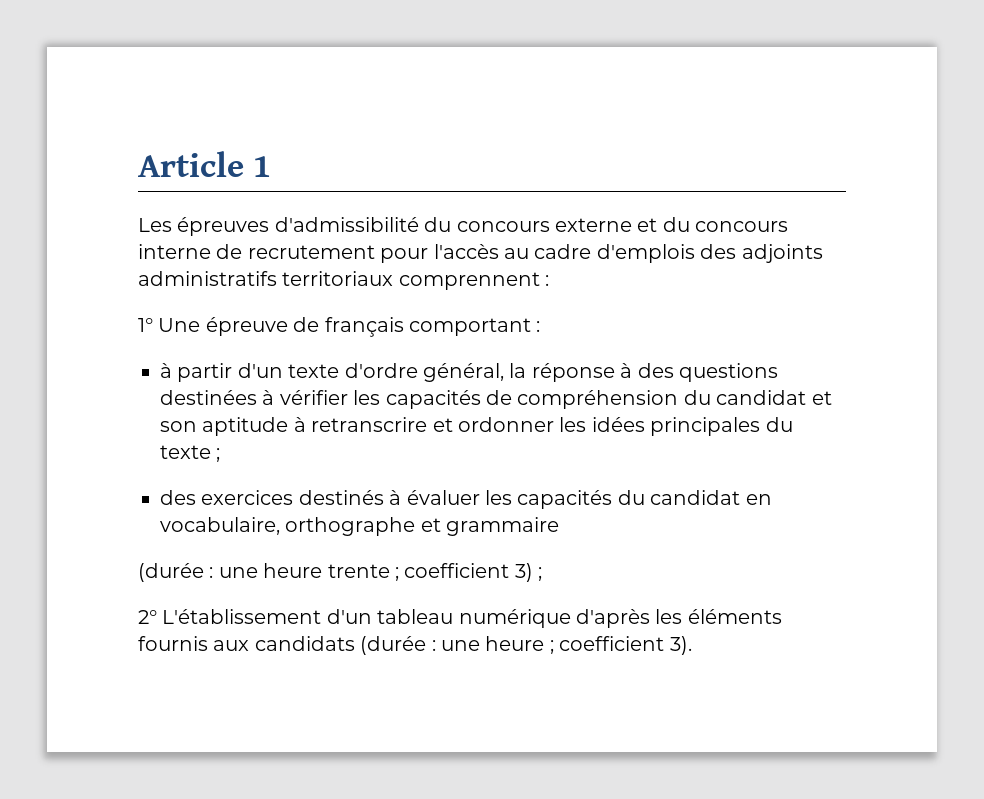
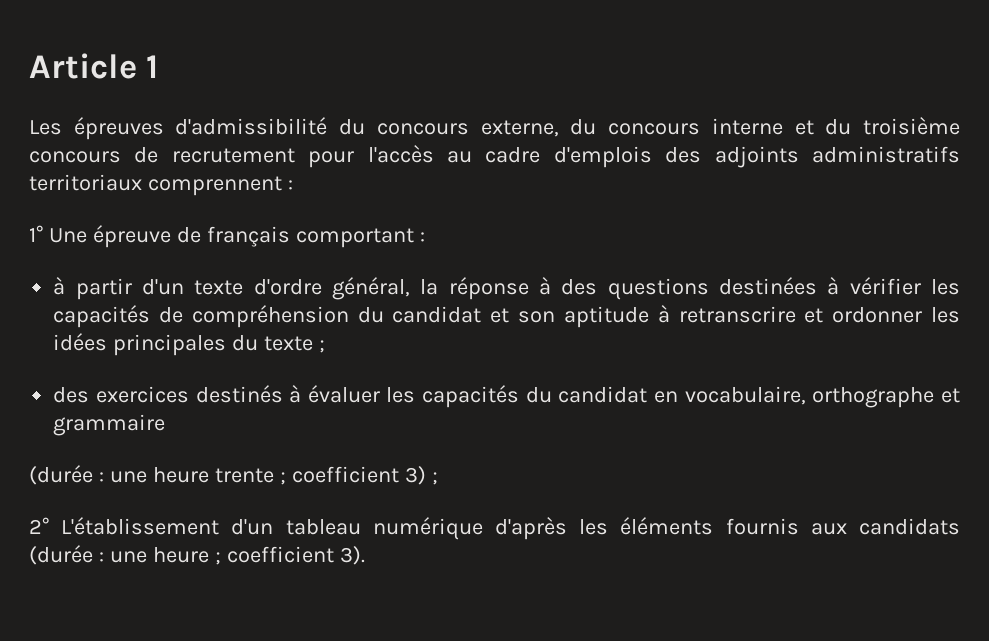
- Les épreuves d'admissibilité du concours externe et du concours interne de recrutement pour l'accès au cadre d'emplois des adjoints administratifs territoriaux comprennent :
+ Les épreuves d'admissibilité du concours externe, du concours interne et du troisième concours de recrutement pour l'accès au cadre d'emplois des adjoints administratifs territoriaux comprennent :

